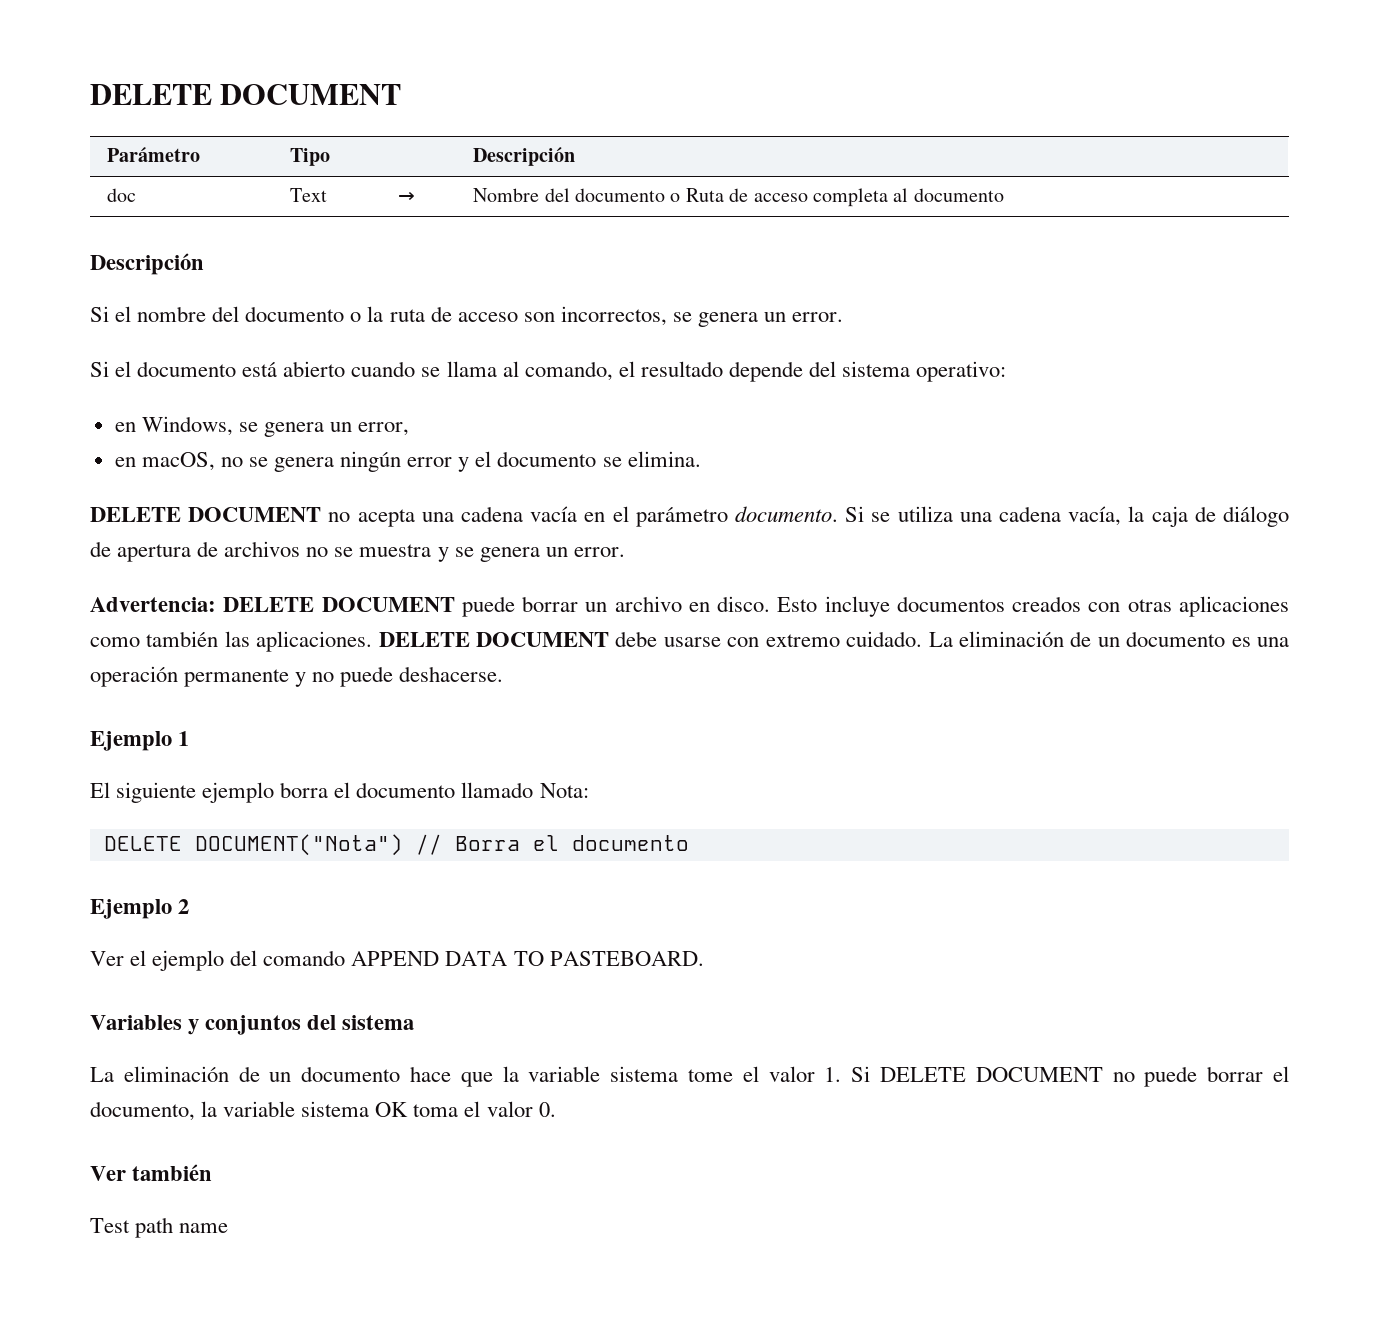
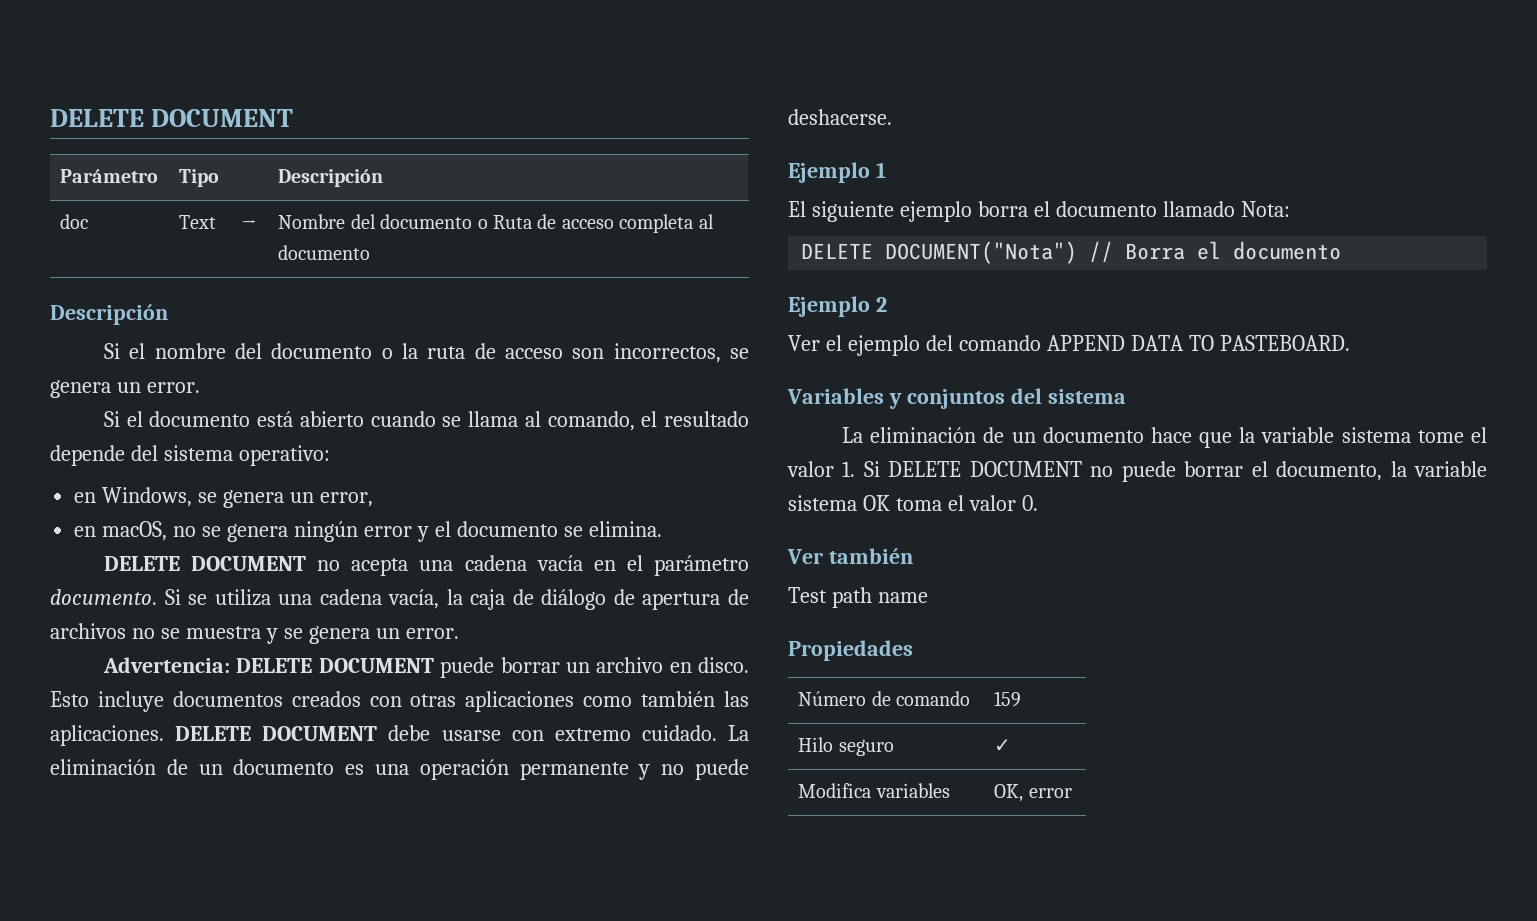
+ Propiedades
+ Número de comando | 159
+ Hilo seguro | ✓
+ Modifica variables | OK, error

